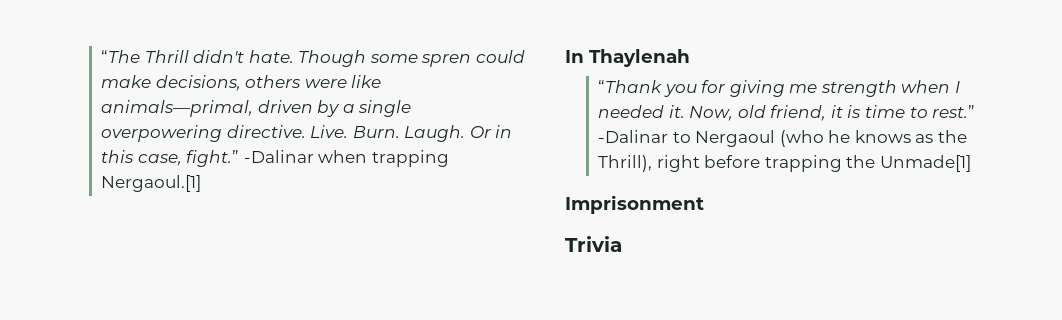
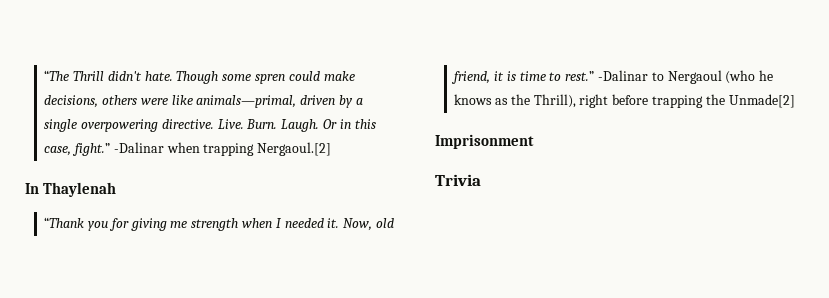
- -Dalinar when trapping Nergaoul.[1]
+ -Dalinar when trapping Nergaoul.[2]
- -Dalinar to Nergaoul (who he knows as the Thrill), right before trapping the Unmade[1]
+ -Dalinar to Nergaoul (who he knows as the Thrill), right before trapping the Unmade[2]

